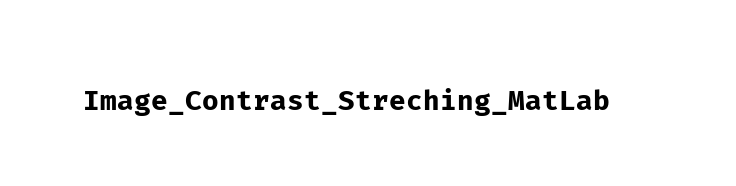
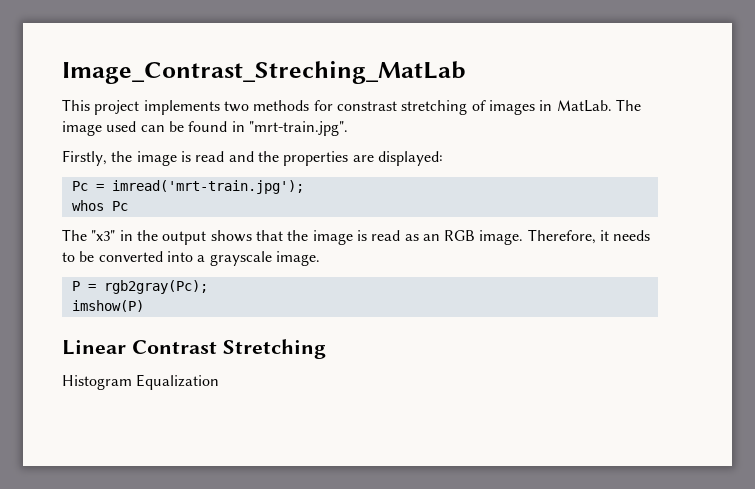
+ This project implements two methods for constrast stretching of images in MatLab. The image used can be found in "mrt-train.jpg".
+ Firstly, the image is read and the properties are displayed:
+ Pc = imread('mrt-train.jpg');
+ whos Pc
+ The "x3" in the output shows that the image is read as an RGB image. Therefore, it needs to be converted into a grayscale image.
+ P = rgb2gray(Pc);
+ imshow(P)
+ Linear Contrast Stretching
+ Histogram Equalization

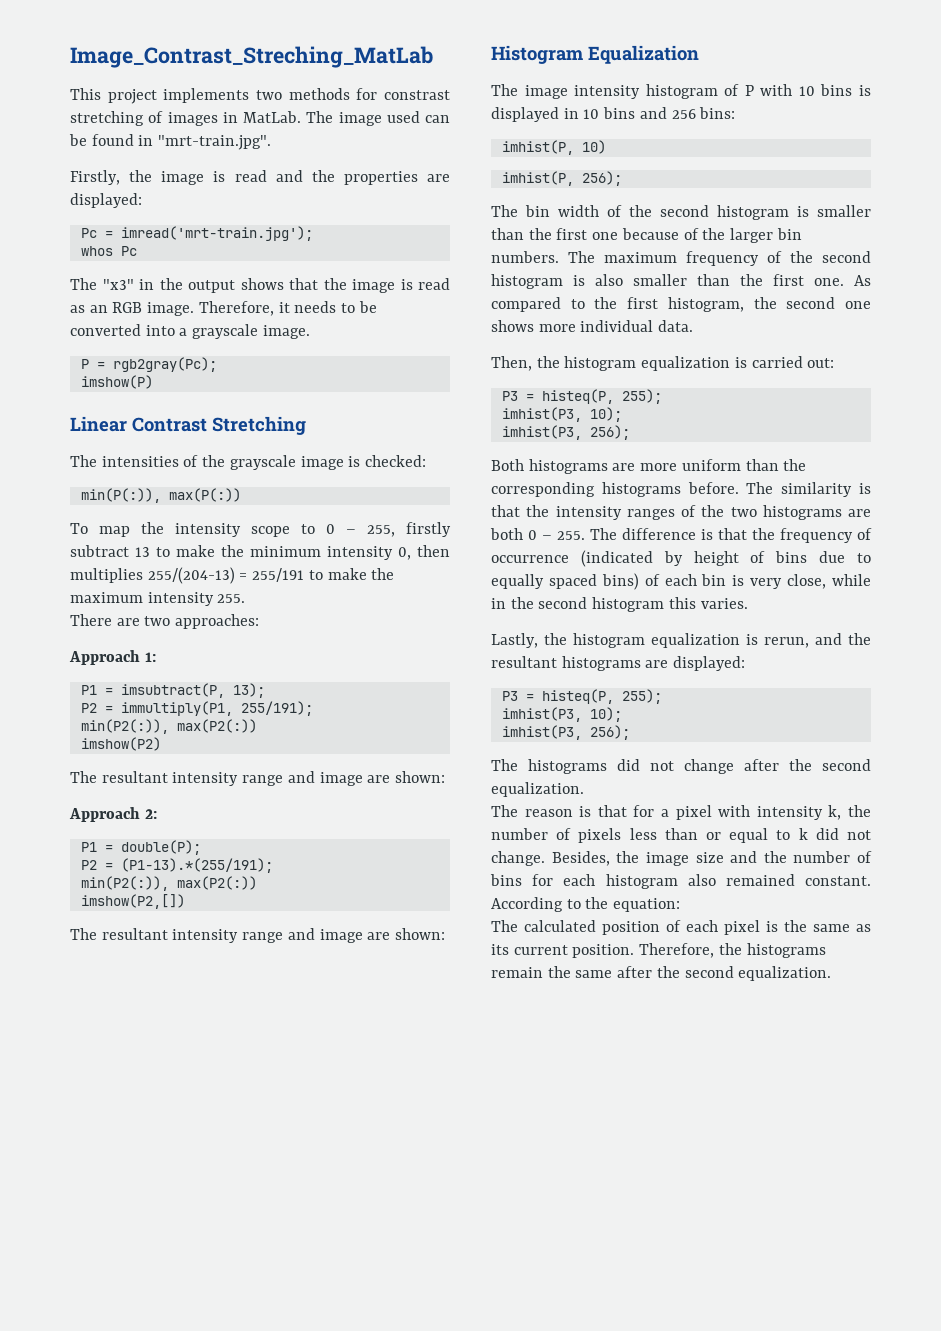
+ The intensities of the grayscale image is checked:
+ min(P(:)), max(P(:))
+ To map the intensity scope to 0 – 255, firstly subtract 13 to make the minimum intensity 0, then multiplies 255/(204-13) = 255/191 to make the maximum intensity 255.
+ There are two approaches:
+ Approach 1:
+ P1 = imsubtract(P, 13);
+ P2 = immultiply(P1, 255/191);
+ min(P2(:)), max(P2(:))
+ imshow(P2)
+ The resultant intensity range and image are shown:
+ Approach 2:
+ P1 = double(P);
+ P2 = (P1-13).*(255/191);
+ min(P2(:)), max(P2(:))
+ imshow(P2,[])
+ The resultant intensity range and image are shown:
  Histogram Equalization
+ The image intensity histogram of P with 10 bins is displayed in 10 bins and 256 bins:
+ imhist(P, 10)
+ imhist(P, 256);
+ The bin width of the second histogram is smaller than the first one because of the larger bin numbers. The maximum frequency of the second histogram is also smaller than the first one. As compared to the first histogram, the second one shows more individual data.
+ Then, the histogram equalization is carried out:
+ P3 = histeq(P, 255);
+ imhist(P3, 10);
+ imhist(P3, 256);
+ Both histograms are more uniform than the corresponding histograms before. The similarity is that the intensity ranges of the two histograms are both 0 – 255. The difference is that the frequency of occurrence (indicated by height of bins due to equally spaced bins) of each bin is very close, while in the second histogram this varies.
+ Lastly, the histogram equalization is rerun, and the resultant histograms are displayed:
+ P3 = histeq(P, 255);
+ imhist(P3, 10);
+ imhist(P3, 256);
+ The histograms did not change after the second equalization.
+ The reason is that for a pixel with intensity k, the number of pixels less than or equal to k did not change. Besides, the image size and the number of bins for each histogram also remained constant. According to the equation:
+ The calculated position of each pixel is the same as its current position. Therefore, the histograms remain the same after the second equalization.

